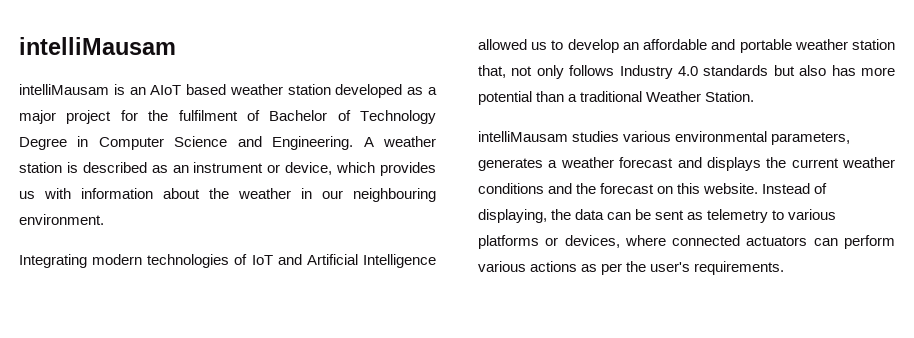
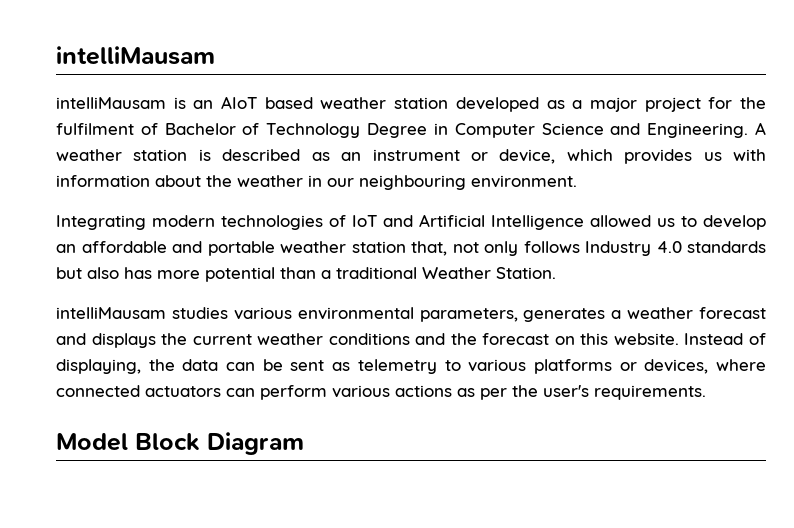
+ Model Block Diagram

